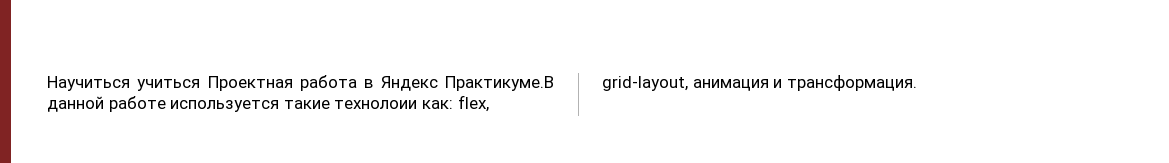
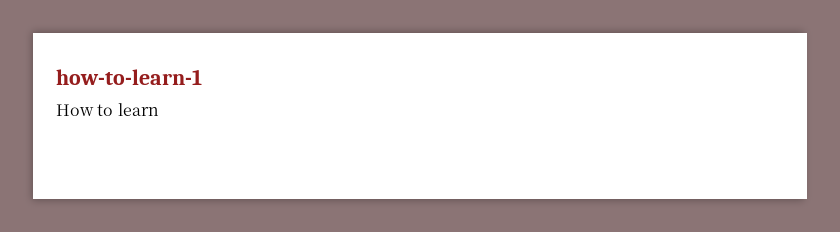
- Научиться учиться Проектная работа в Яндекс Практикуме.В данной работе используется такие технолоии как: flex, grid-layout, анимация и трансформация.
+ how-to-learn-1
+ How to learn

